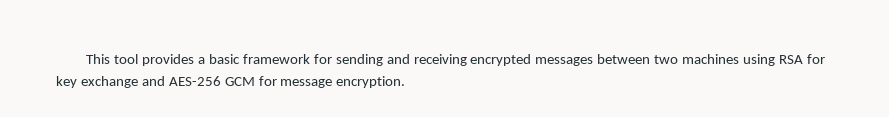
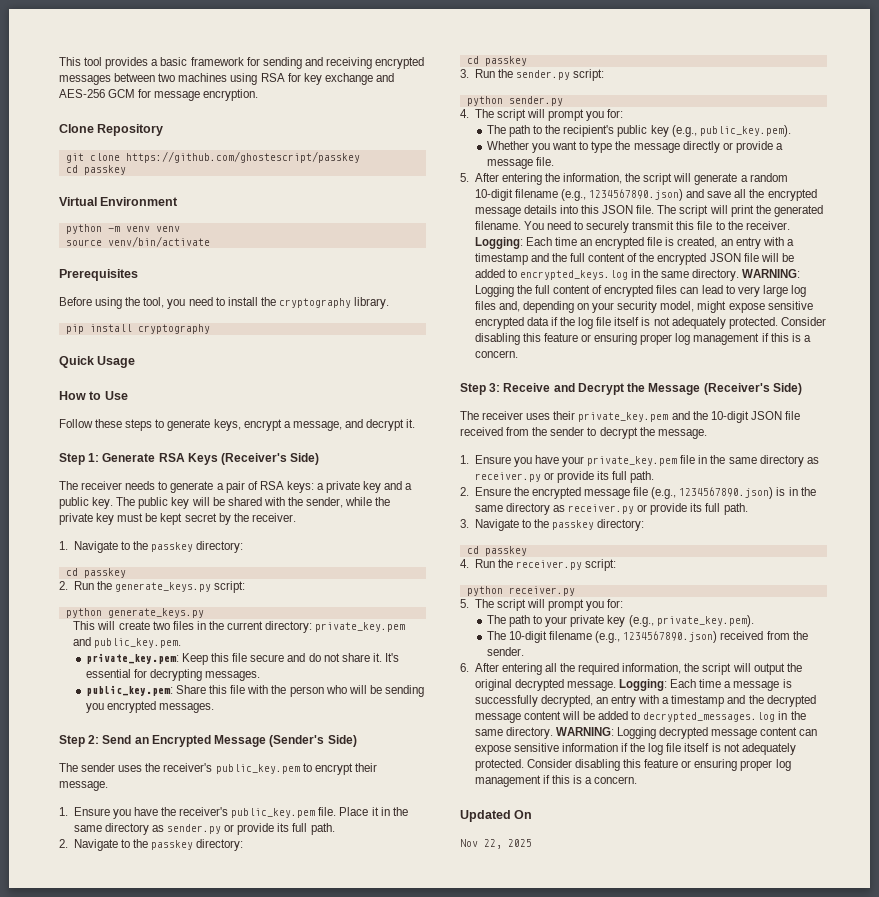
+ Clone Repository
+ git clone https://github.com/ghostescript/passkey
+ cd passkey
+ Virtual Environment
+ python -m venv venv
+ source venv/bin/activate
+ Prerequisites
+ Before using the tool, you need to install the cryptography library.
+ pip install cryptography
+ Quick Usage
+ How to Use
+ Follow these steps to generate keys, encrypt a message, and decrypt it.
+ Step 1: Generate RSA Keys (Receiver's Side)
+ The receiver needs to generate a pair of RSA keys: a private key and a public key. The public key will be shared with the sender, while the private key must be kept secret by the receiver.
+ 1. Navigate to the passkey directory:
+ cd passkey
+ 2. Run the generate_keys.py script:
+ python generate_keys.py
+ This will create two files in the current directory: private_key.pem and public_key.pem.
+ private_key.pem: Keep this file secure and do not share it. It's essential for decrypting messages.
+ public_key.pem: Share this file with the person who will be sending you encrypted messages.
+ Step 2: Send an Encrypted Message (Sender's Side)
+ The sender uses the receiver's public_key.pem to encrypt their message.
+ 1. Ensure you have the receiver's public_key.pem file. Place it in the same directory as sender.py or provide its full path.
+ 2. Navigate to the passkey directory:
+ cd passkey
+ 3. Run the sender.py script:
+ python sender.py
+ 4. The script will prompt you for:
+ The path to the recipient's public key (e.g., public_key.pem).
+ Whether you want to type the message directly or provide a message file.
+ 5. After entering the information, the script will generate a random 10-digit filename (e.g., 1234567890.json) and save all the encrypted message details into this JSON file. The script will print the generated filename. You need to securely transmit this file to the receiver. Logging: Each time an encrypted file is created, an entry with a timestamp and the full content of the encrypted JSON file will be added to encrypted_keys.log in the same directory. WARNING: Logging the full content of encrypted files can lead to very large log files and, depending on your security model, might expose sensitive encrypted data if the log file itself is not adequately protected. Consider disabling this feature or ensuring proper log management if this is a concern.
+ Step 3: Receive and Decrypt the Message (Receiver's Side)
+ The receiver uses their private_key.pem and the 10-digit JSON file received from the sender to decrypt the message.
+ 1. Ensure you have your private_key.pem file in the same directory as receiver.py or provide its full path.
+ 2. Ensure the encrypted message file (e.g., 1234567890.json) is in the same directory as receiver.py or provide its full path.
+ 3. Navigate to the passkey directory:
+ cd passkey
+ 4. Run the receiver.py script:
+ python receiver.py
+ 5. The script will prompt you for:
+ The path to your private key (e.g., private_key.pem).
+ The 10-digit filename (e.g., 1234567890.json) received from the sender.
+ 6. After entering all the required information, the script will output the original decrypted message. Logging: Each time a message is successfully decrypted, an entry with a timestamp and the decrypted message content will be added to decrypted_messages.log in the same directory. WARNING: Logging decrypted message content can expose sensitive information if the log file itself is not adequately protected. Consider disabling this feature or ensuring proper log management if this is a concern.
+ Updated On
+ Nov 22, 2025

